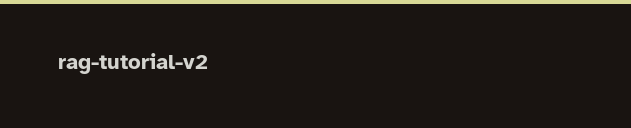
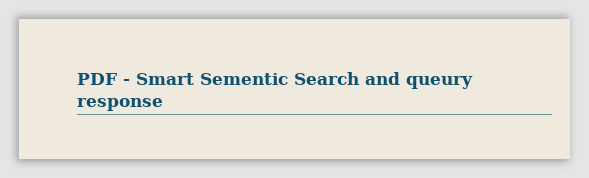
- rag-tutorial-v2
+ PDF - Smart Sementic Search and queury response

